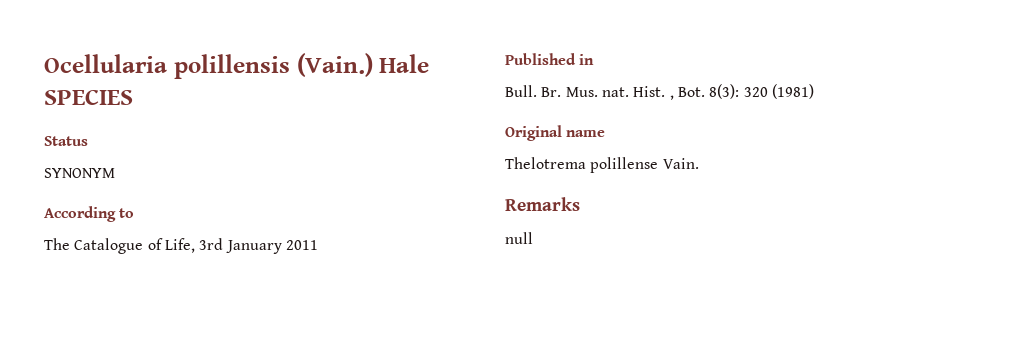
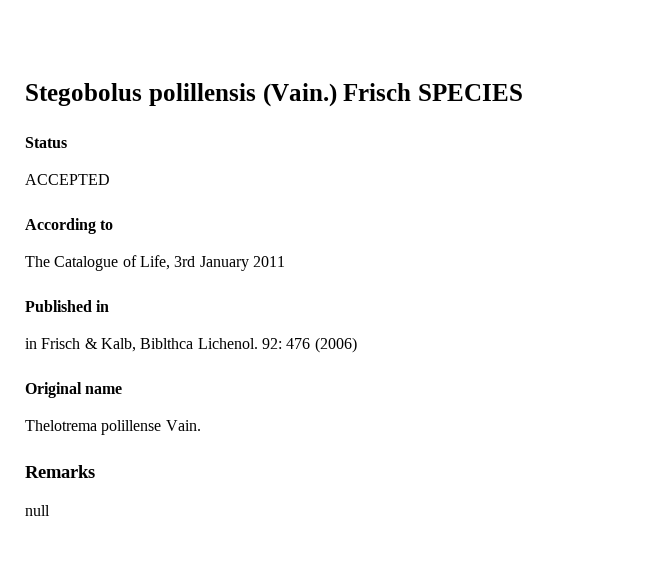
- Ocellularia polillensis (Vain.)
+ Stegobolus polillensis (Vain.)
- Hale SPECIES
+ Frisch SPECIES
- SYNONYM
+ ACCEPTED
- Bull. Br. Mus. nat. Hist. , Bot. 8(3): 320 (1981)
+ in Frisch & Kalb, Biblthca Lichenol. 92: 476 (2006)

